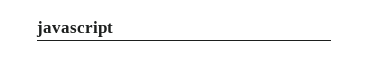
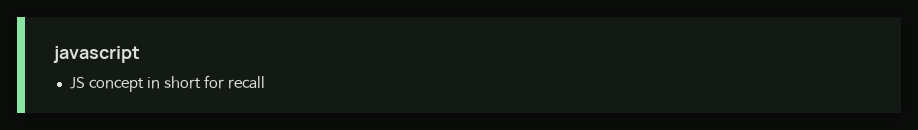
+ JS concept in short for recall

